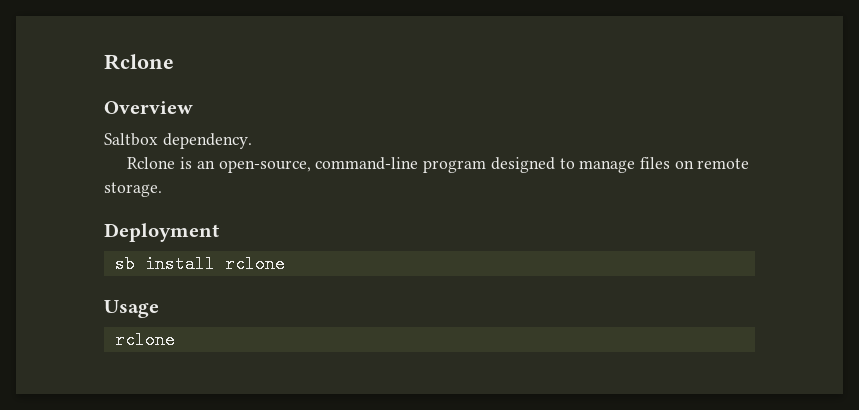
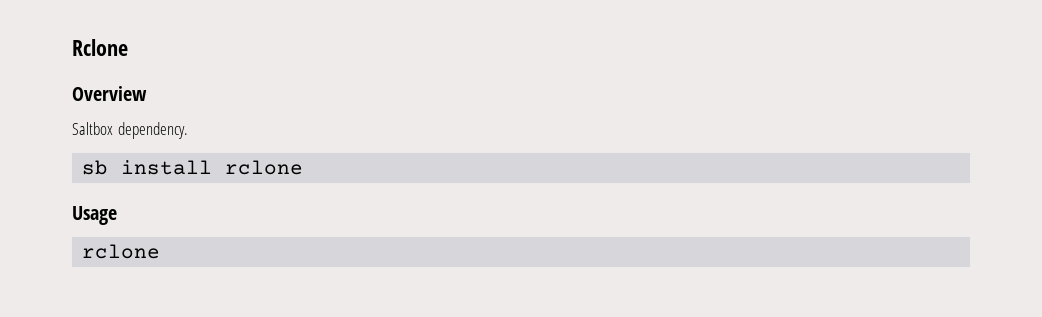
- Rclone is an open-source, command-line program designed to manage files on remote storage.
- Deployment

